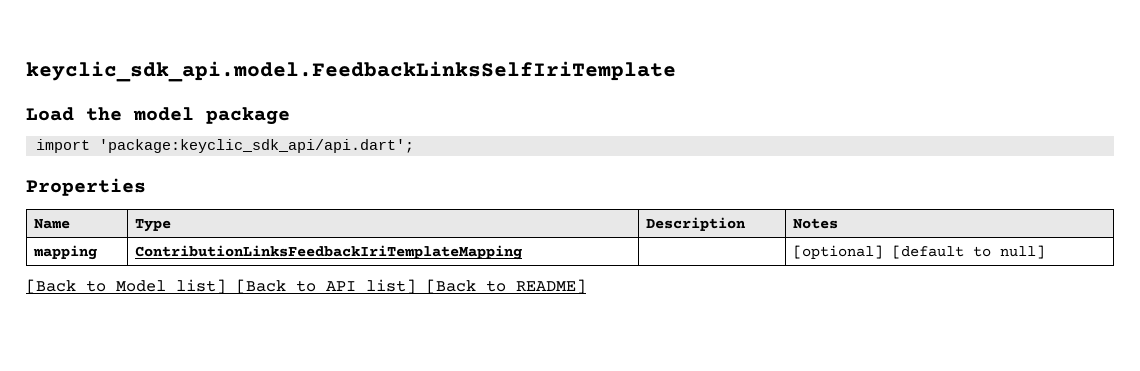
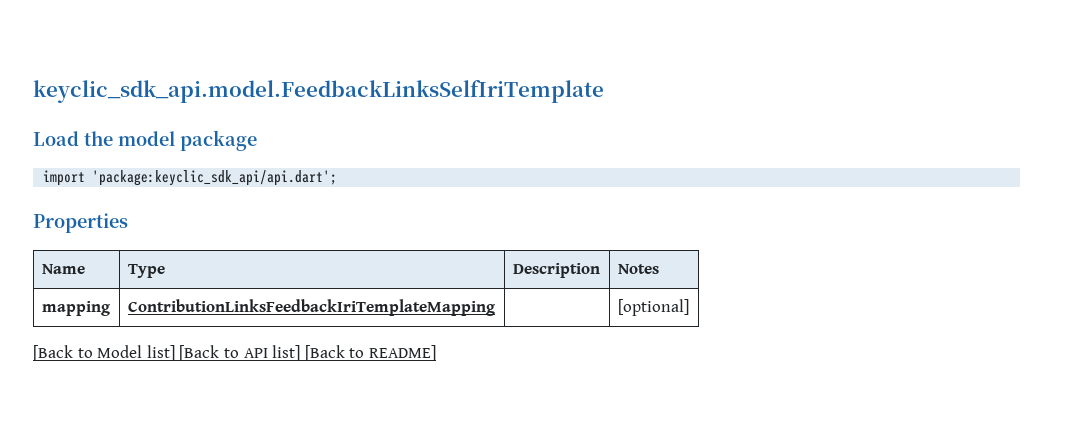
- mapping | ContributionLinksFeedbackIriTemplateMapping | | [optional] [default to null]
+ mapping | ContributionLinksFeedbackIriTemplateMapping | | [optional]

